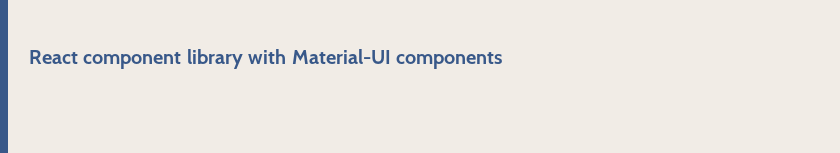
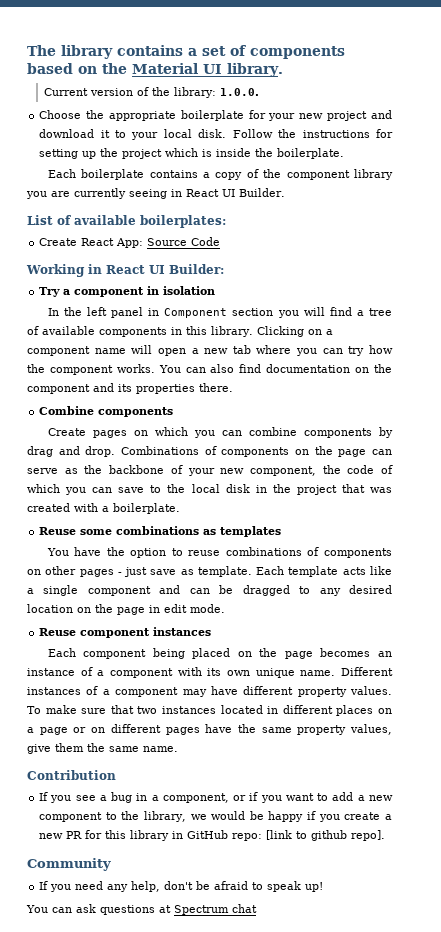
- React component library with Material-UI components
+ The library contains a set of components based on the Material UI library.
+ Current version of the library: 1.0.0.
+ Choose the appropriate boilerplate for your new project and download it to your local disk. Follow the instructions for setting up the project which is inside the boilerplate.
+ Each boilerplate contains a copy of the component library you are currently seeing in React UI Builder.
+ List of available boilerplates:
+ Create React App: Source Code
+ Working in React UI Builder:
+ Try a component in isolation
+ In the left panel in Component section you will find a tree of available components in this library. Clicking on a component name will open a new tab where you can try how the component works. You can also find documentation on the component and its properties there.
+ Combine components
+ Create pages on which you can combine components by drag and drop. Combinations of components on the page can serve as the backbone of your new component, the code of which you can save to the local disk in the project that was created with a boilerplate.
+ Reuse some combinations as templates
+ You have the option to reuse combinations of components on other pages - just save as template. Each template acts like a single component and can be dragged to any desired location on the page in edit mode.
+ Reuse component instances
+ Each component being placed on the page becomes an instance of a component with its own unique name. Different instances of a component may have different property values. To make sure that two instances located in different places on a page or on different pages have the same property values, give them the same name.
+ Contribution
+ If you see a bug in a component, or if you want to add a new component to the library, we would be happy if you create a new PR for this library in GitHub repo: [link to github repo].
+ Community
+ If you need any help, don't be afraid to speak up!
+ You can ask questions at Spectrum chat

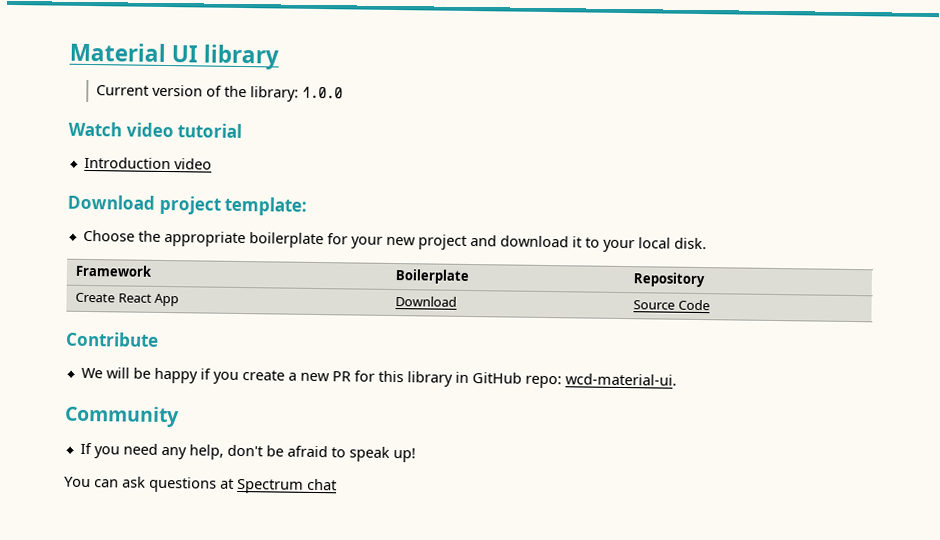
- The library contains a set of components based on the Material UI library.
+ Material UI library
- Current version of the library: 1.0.0.
+ Current version of the library: 1.0.0
+ Watch video tutorial
+ Introduction video
+ Download project template:
- Choose the appropriate boilerplate for your new project and download it to your local disk. Follow the instructions for setting up the project which is inside the boilerplate.
- Each boilerplate contains a copy of the component library you are currently seeing in React UI Builder.
- List of available boilerplates:
- Create React App: Source Code
- Working in React UI Builder:
- Try a component in isolation
- In the left panel in Component section you will find a tree of available components in this library. Clicking on a component name will open a new tab where you can try how the component works. You can also find documentation on the component and its properties there.
- Combine components
- Create pages on which you can combine components by drag and drop. Combinations of components on the page can serve as the backbone of your new component, the code of which you can save to the local disk in the project that was created with a boilerplate.
- Reuse some combinations as templates
- You have the option to reuse combinations of components on other pages - just save as template. Each template acts like a single component and can be dragged to any desired location on the page in edit mode.
- Reuse component instances
- Each component being placed on the page becomes an instance of a component with its own unique name. Different instances of a component may have different property values. To make sure that two instances located in different places on a page or on different pages have the same property values, give them the same name.
- Contribution
- If you see a bug in a component, or if you want to add a new component to the library, we would be happy if you create a new PR for this library in GitHub repo: [link to github repo].
+ Choose the appropriate boilerplate for your new project and download it to your local disk.
+ Framework | Boilerplate | Repository
+ Create React App | Download | Source Code
+ Contribute
+ We will be happy if you create a new PR for this library in GitHub repo: wcd-material-ui.

